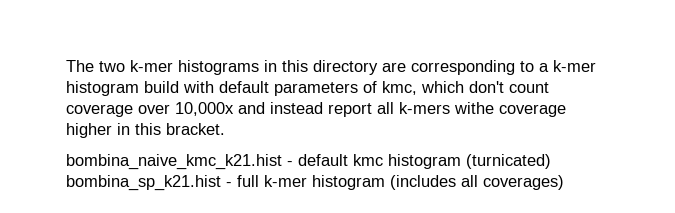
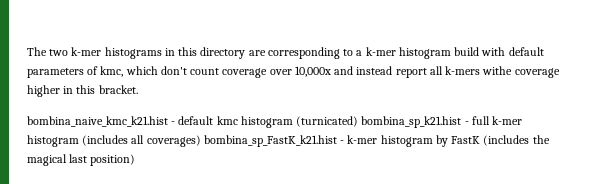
- bombina_naive_kmc_k21.hist - default kmc histogram (turnicated) bombina_sp_k21.hist - full k-mer histogram (includes all coverages)
+ bombina_naive_kmc_k21.hist - default kmc histogram (turnicated) bombina_sp_k21.hist - full k-mer histogram (includes all coverages) bombina_sp_FastK_k21.hist - k-mer histogram by FastK (includes the magical last position)

